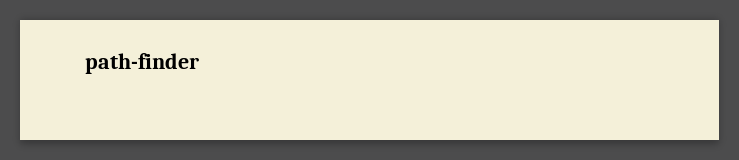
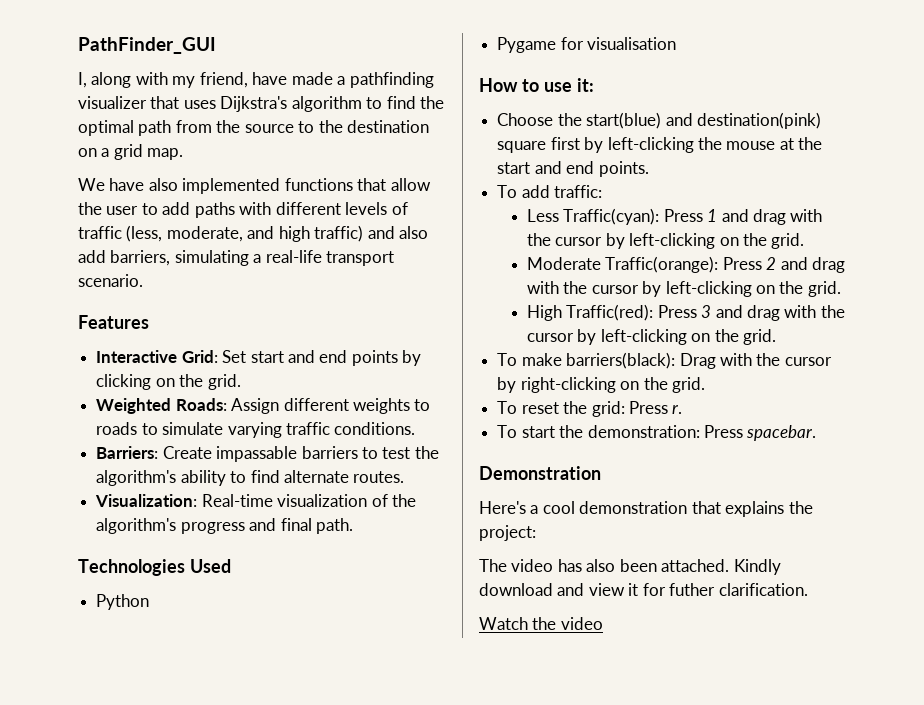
- path-finder
+ PathFinder_GUI
+ I, along with my friend, have made a pathfinding visualizer that uses Dijkstra's algorithm to find the optimal path from the source to the destination on a grid map.
+ We have also implemented functions that allow the user to add paths with different levels of traffic (less, moderate, and high traffic) and also add barriers, simulating a real-life transport scenario.
+ Features
+ Interactive Grid: Set start and end points by clicking on the grid.
+ Weighted Roads: Assign different weights to roads to simulate varying traffic conditions.
+ Barriers: Create impassable barriers to test the algorithm's ability to find alternate routes.
+ Visualization: Real-time visualization of the algorithm's progress and final path.
+ Technologies Used
+ Python
+ Pygame for visualisation
+ How to use it:
+ Choose the start(blue) and destination(pink) square first by left-clicking the mouse at the start and end points.
+ To add traffic:
+ Less Traffic(cyan): Press 1 and drag with the cursor by left-clicking on the grid.
+ Moderate Traffic(orange): Press 2 and drag with the cursor by left-clicking on the grid.
+ High Traffic(red): Press 3 and drag with the cursor by left-clicking on the grid.
+ To make barriers(black): Drag with the cursor by right-clicking on the grid.
+ To reset the grid: Press r.
+ To start the demonstration: Press spacebar.
+ Demonstration
+ Here's a cool demonstration that explains the project:
+ The video has also been attached. Kindly download and view it for futher clarification.
+ Watch the video

